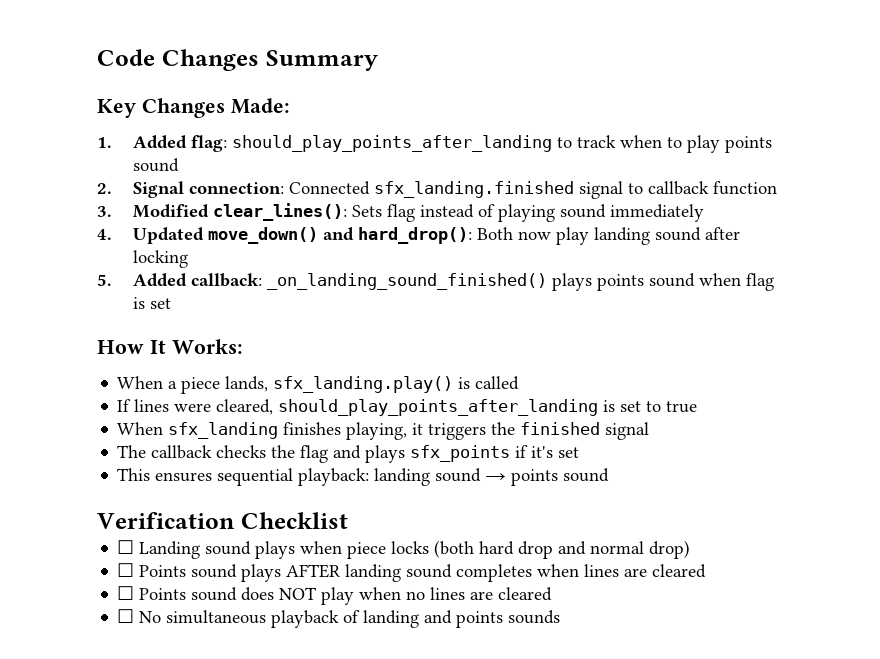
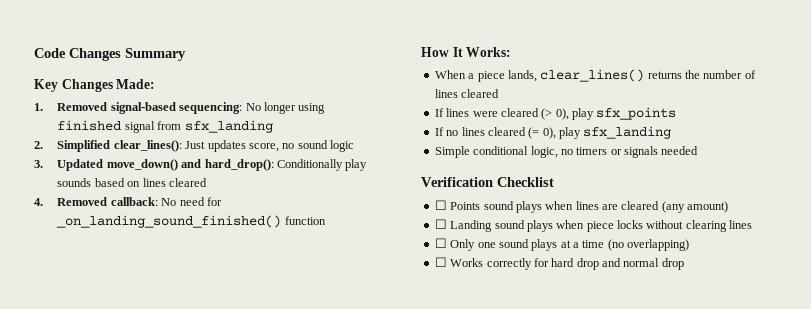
- 1. Added flag: should_play_points_after_landing to track when to play points sound
- 2. Signal connection: Connected sfx_landing.finished signal to callback function
- 3. Modified clear_lines(): Sets flag instead of playing sound immediately
- 4. Updated move_down() and hard_drop(): Both now play landing sound after locking
- 5. Added callback: _on_landing_sound_finished() plays points sound when flag is set
+ 1. Removed signal-based sequencing: No longer using finished signal from sfx_landing
+ 2. Simplified clear_lines(): Just updates score, no sound logic
+ 3. Updated move_down() and hard_drop(): Conditionally play sounds based on lines cleared
+ 4. Removed callback: No need for _on_landing_sound_finished() function
- When a piece lands, sfx_landing.play() is called
- If lines were cleared, should_play_points_after_landing is set to true
- When sfx_landing finishes playing, it triggers the finished signal
- The callback checks the flag and plays sfx_points if it's set
- This ensures sequential playback: landing sound → points sound
+ When a piece lands, clear_lines() returns the number of lines cleared
+ If lines were cleared (> 0), play sfx_points
+ If no lines cleared (= 0), play sfx_landing
+ Simple conditional logic, no timers or signals needed
  Verification Checklist
+ ☐ Points sound plays when lines are cleared (any amount)
- ☐ Landing sound plays when piece locks (both hard drop and normal drop)
- ☐ Points sound plays AFTER landing sound completes when lines are cleared
- ☐ Points sound does NOT play when no lines are cleared
- ☐ No simultaneous playback of landing and points sounds
+ ☐ Landing sound plays when piece locks without clearing lines
+ ☐ Only one sound plays at a time (no overlapping)
+ ☐ Works correctly for hard drop and normal drop

